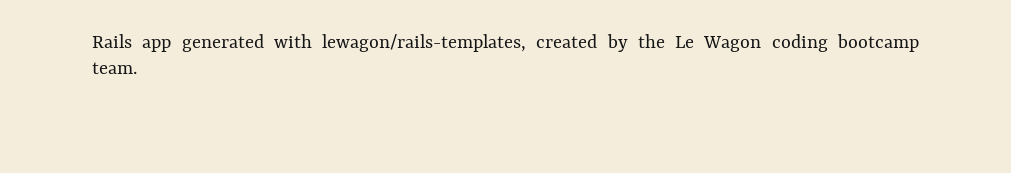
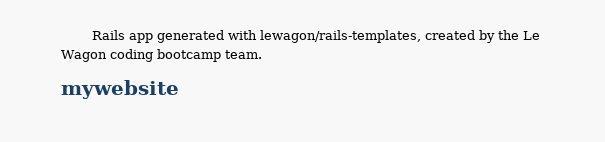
+ mywebsite

